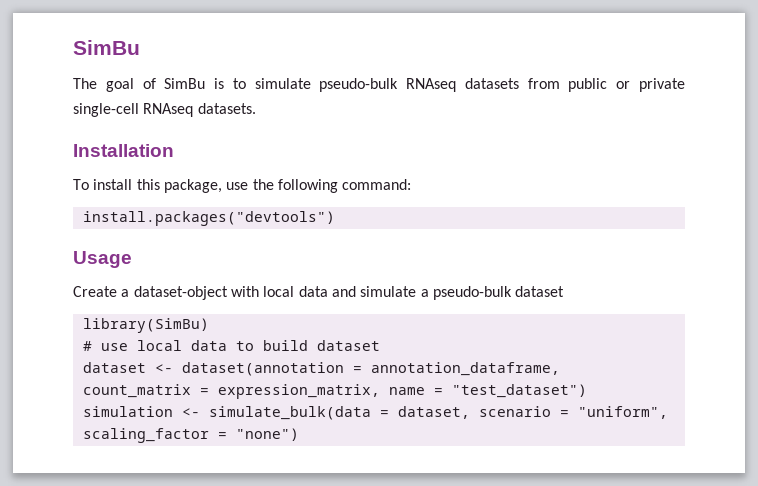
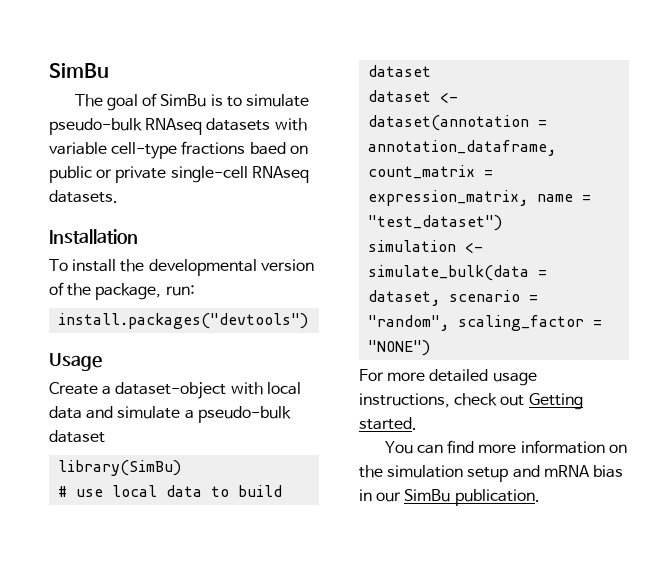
- The goal of SimBu is to simulate pseudo-bulk RNAseq datasets from public or private single-cell RNAseq datasets.
+ The goal of SimBu is to simulate pseudo-bulk RNAseq datasets with variable cell-type fractions baed on public or private single-cell RNAseq datasets.
- To install this package, use the following command:
+ To install the developmental version of the package, run:
- simulation <- simulate_bulk(data = dataset, scenario = "uniform", scaling_factor = "none")
+ simulation <- simulate_bulk(data = dataset, scenario = "random", scaling_factor = "NONE")
+ For more detailed usage instructions, check out Getting started.
+ You can find more information on the simulation setup and mRNA bias in our SimBu publication.

